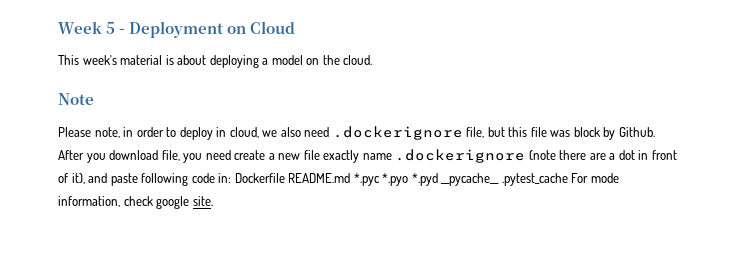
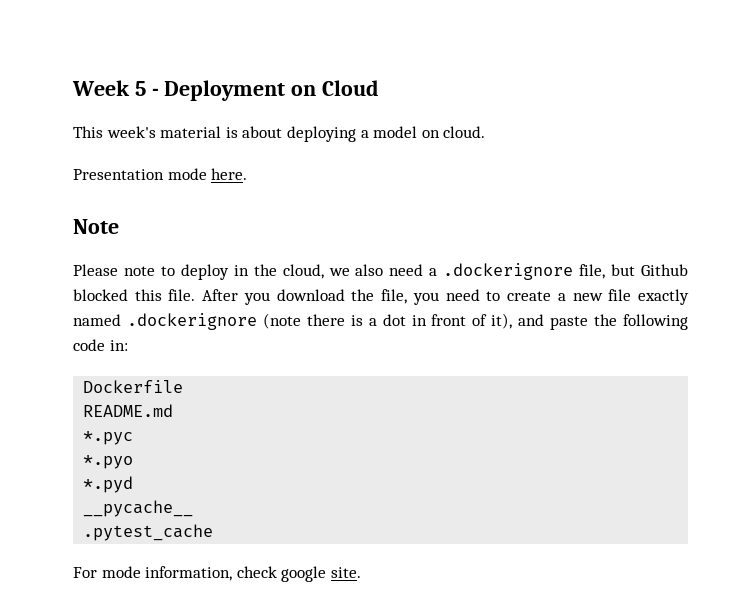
- This week's material is about deploying a model on the cloud.
+ This week's material is about deploying a model on cloud.
+ Presentation mode here.
- Please note, in order to deploy in cloud, we also need .dockerignore file, but this file was block by Github.
+ Please note to deploy in the cloud, we also need a .dockerignore file, but Github blocked this file.
- After you download file, you need create a new file exactly name .dockerignore (note there are a dot in front of it), and paste following code in: Dockerfile README.md *.pyc *.pyo *.pyd __pycache__ .pytest_cache For mode information, check google site.
+ After you download the file, you need to create a new file exactly named .dockerignore (note there is a dot in front of it), and paste the following code in:
+ Dockerfile
+ README.md
+ *.pyc
+ *.pyo
+ *.pyd
+ __pycache__
+ .pytest_cache
+ For mode information, check google site.

